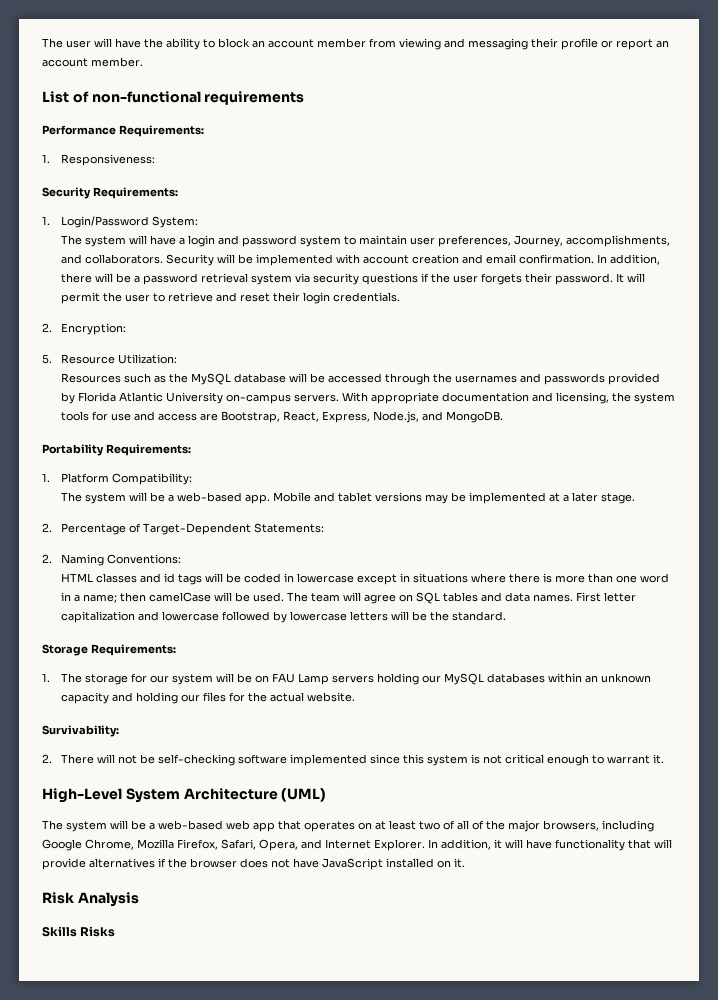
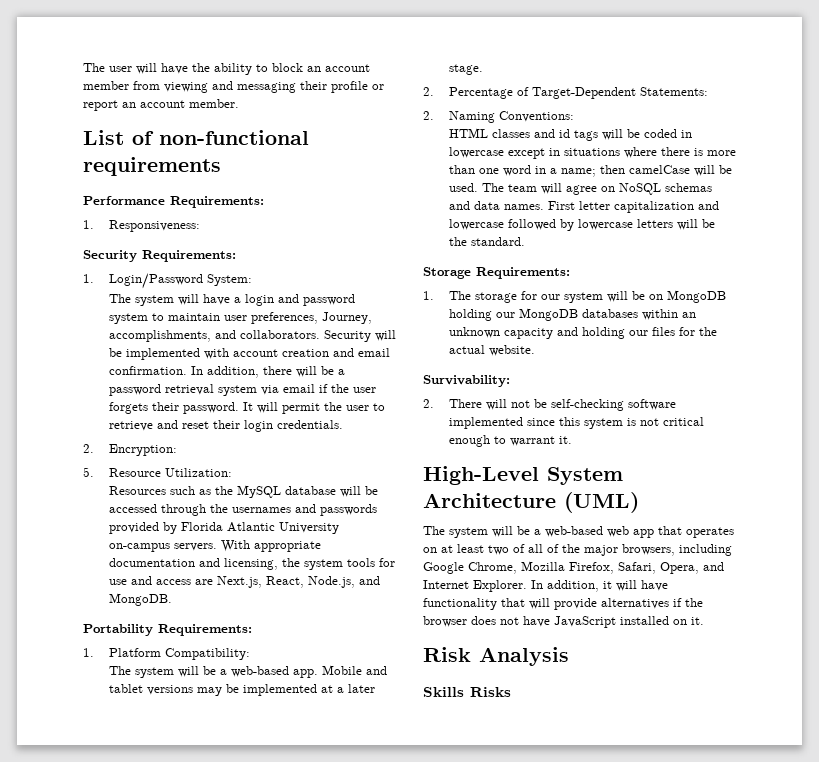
- In addition, there will be a password retrieval system via security questions if the user forgets their password.
+ In addition, there will be a password retrieval system via email if the user forgets their password.
- With appropriate documentation and licensing, the system tools for use and access are Bootstrap, React, Express, Node.js, and MongoDB.
+ With appropriate documentation and licensing, the system tools for use and access are Next.js, React, Node.js, and MongoDB.
- The team will agree on SQL tables and data names.
+ The team will agree on NoSQL schemas and data names.
- 1. The storage for our system will be on FAU Lamp servers holding our MySQL databases within an unknown capacity and holding our files for the actual website.
+ 1. The storage for our system will be on MongoDB holding our MongoDB databases within an unknown capacity and holding our files for the actual website.

